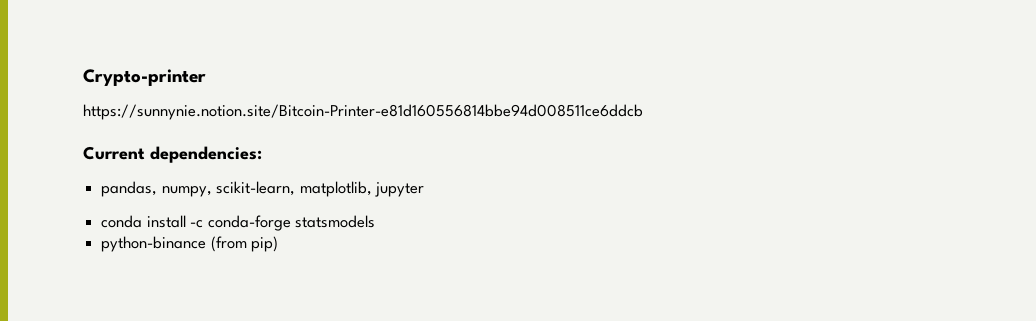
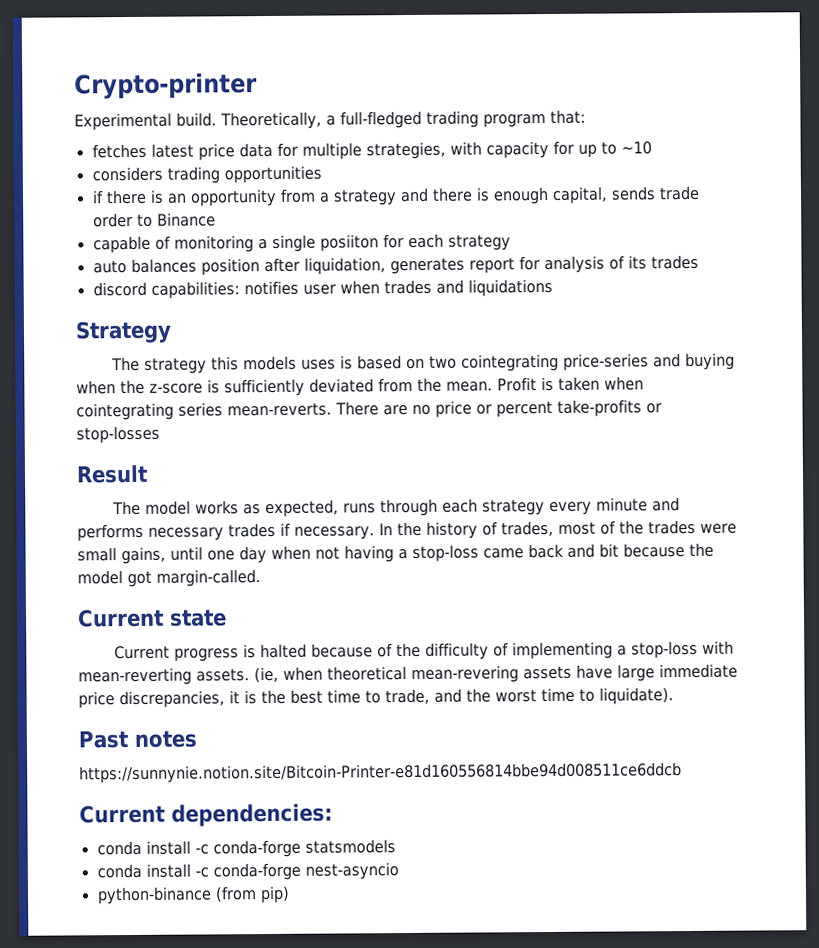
+ Experimental build. Theoretically, a full-fledged trading program that:
+ fetches latest price data for multiple strategies, with capacity for up to ~10
+ considers trading opportunities
+ if there is an opportunity from a strategy and there is enough capital, sends trade order to Binance
+ capable of monitoring a single posiiton for each strategy
+ auto balances position after liquidation, generates report for analysis of its trades
+ discord capabilities: notifies user when trades and liquidations
+ Strategy
+ The strategy this models uses is based on two cointegrating price-series and buying when the z-score is sufficiently deviated from the mean. Profit is taken when cointegrating series mean-reverts. There are no price or percent take-profits or stop-losses
+ Result
+ The model works as expected, runs through each strategy every minute and performs necessary trades if necessary. In the history of trades, most of the trades were small gains, until one day when not having a stop-loss came back and bit because the model got margin-called.
+ Current state
+ Current progress is halted because of the difficulty of implementing a stop-loss with mean-reverting assets. (ie, when theoretical mean-revering assets have large immediate price discrepancies, it is the best time to trade, and the worst time to liquidate).
+ Past notes
  https://sunnynie.notion.site/Bitcoin-Printer-e81d160556814bbe94d008511ce6ddcb
  Current dependencies:
- pandas, numpy, scikit-learn, matplotlib, jupyter
+ conda install -c conda-forge nest-asyncio

